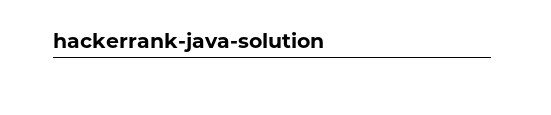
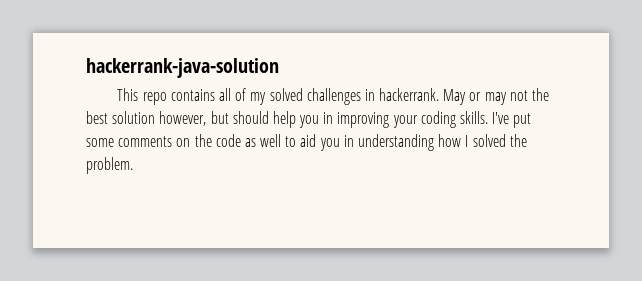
+ This repo contains all of my solved challenges in hackerrank. May or may not the best solution however, but should help you in improving your coding skills. I've put some comments on the code as well to aid you in understanding how I solved the problem.

